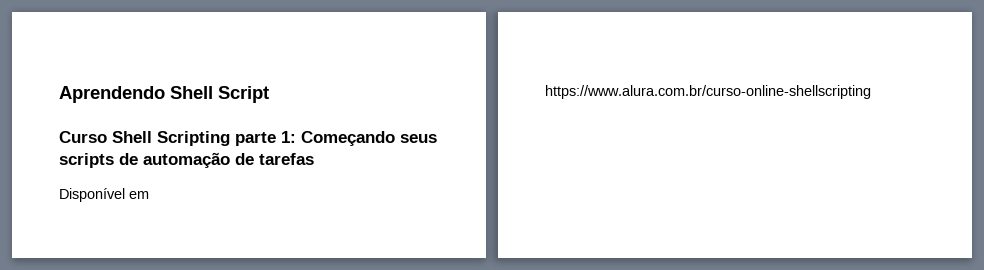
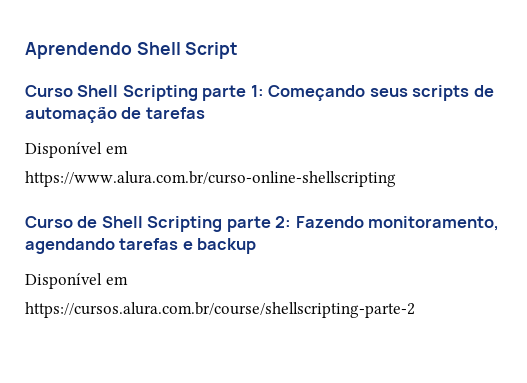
+ Curso de Shell Scripting parte 2: Fazendo monitoramento, agendando tarefas e backup
+ Disponível em https://cursos.alura.com.br/course/shellscripting-parte-2

